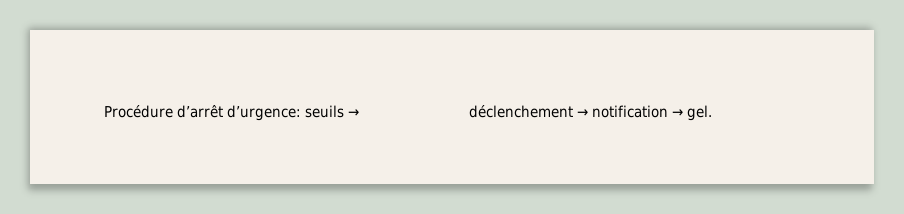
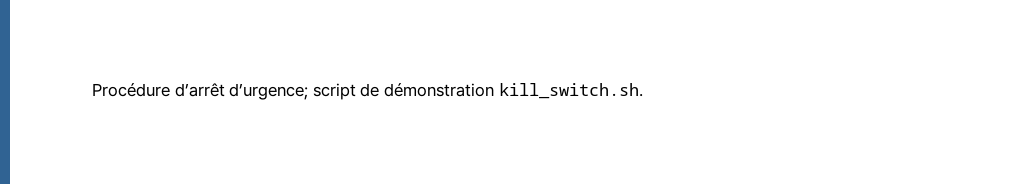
- Procédure d’arrêt d’urgence: seuils → déclenchement → notification → gel.
+ Procédure d’arrêt d’urgence; script de démonstration kill_switch.sh.

